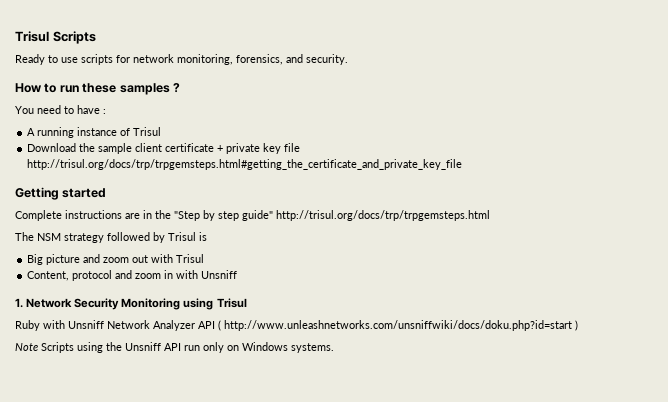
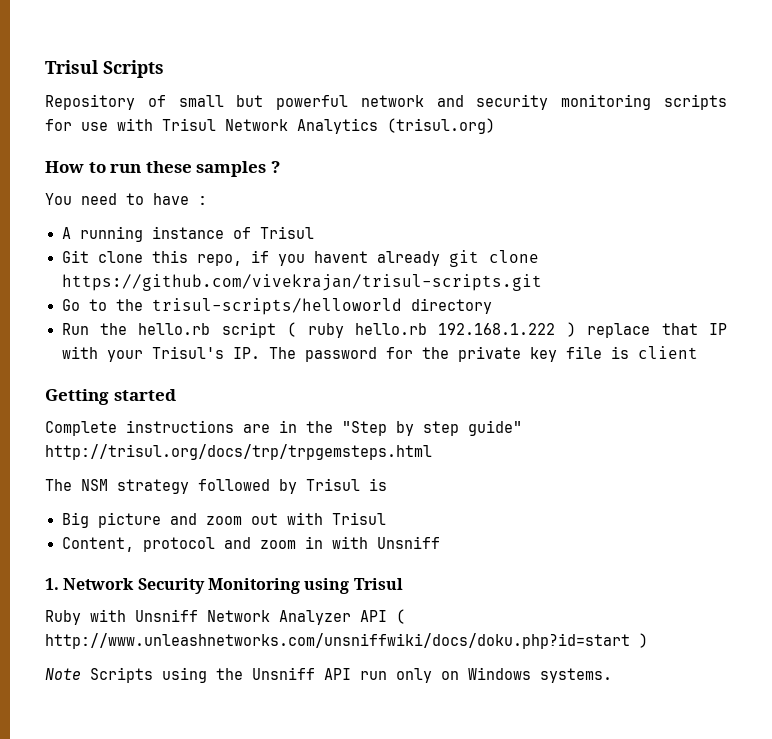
- Ready to use scripts for network monitoring, forensics, and security.
+ Repository of small but powerful network and security monitoring scripts for use with Trisul Network Analytics (trisul.org)
- Download the sample client certificate + private key file http://trisul.org/docs/trp/trpgemsteps.html#getting_the_certificate_and_private_key_file
+ Git clone this repo, if you havent already git clone https://github.com/vivekrajan/trisul-scripts.git
+ Go to the trisul-scripts/helloworld directory
+ Run the hello.rb script ( ruby hello.rb 192.168.1.222 ) replace that IP with your Trisul's IP. The password for the private key file is client

